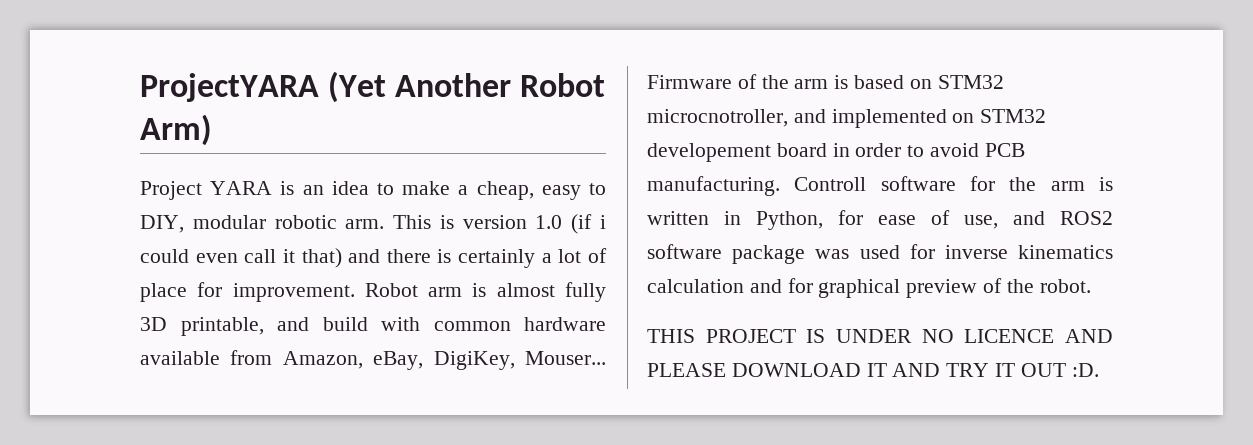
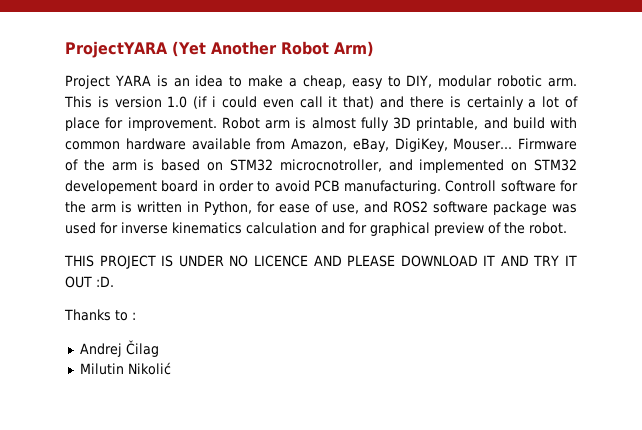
+ Thanks to :
+ Andrej Čilag
+ Milutin Nikolić

